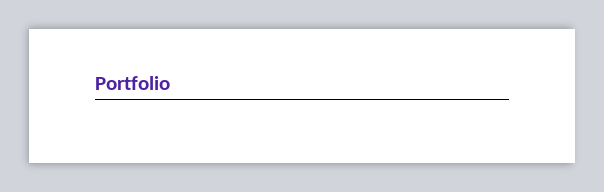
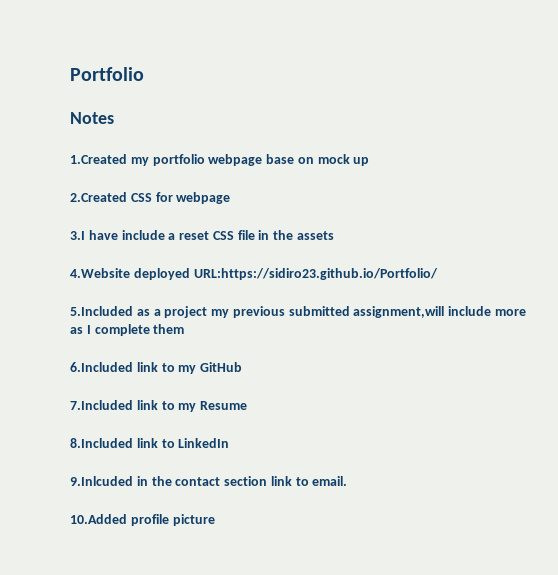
+ Notes
+ 1.Created my portfolio webpage base on mock up
+ 2.Created CSS for webpage
+ 3.I have include a reset CSS file in the assets
+ 4.Website deployed URL:https://sidiro23.github.io/Portfolio/
+ 5.Included as a project my previous submitted assignment,will include more as I complete them
+ 6.Included link to my GitHub
+ 7.Included link to my Resume
+ 8.Included link to LinkedIn
+ 9.Inlcuded in the contact section link to email.
+ 10.Added profile picture

